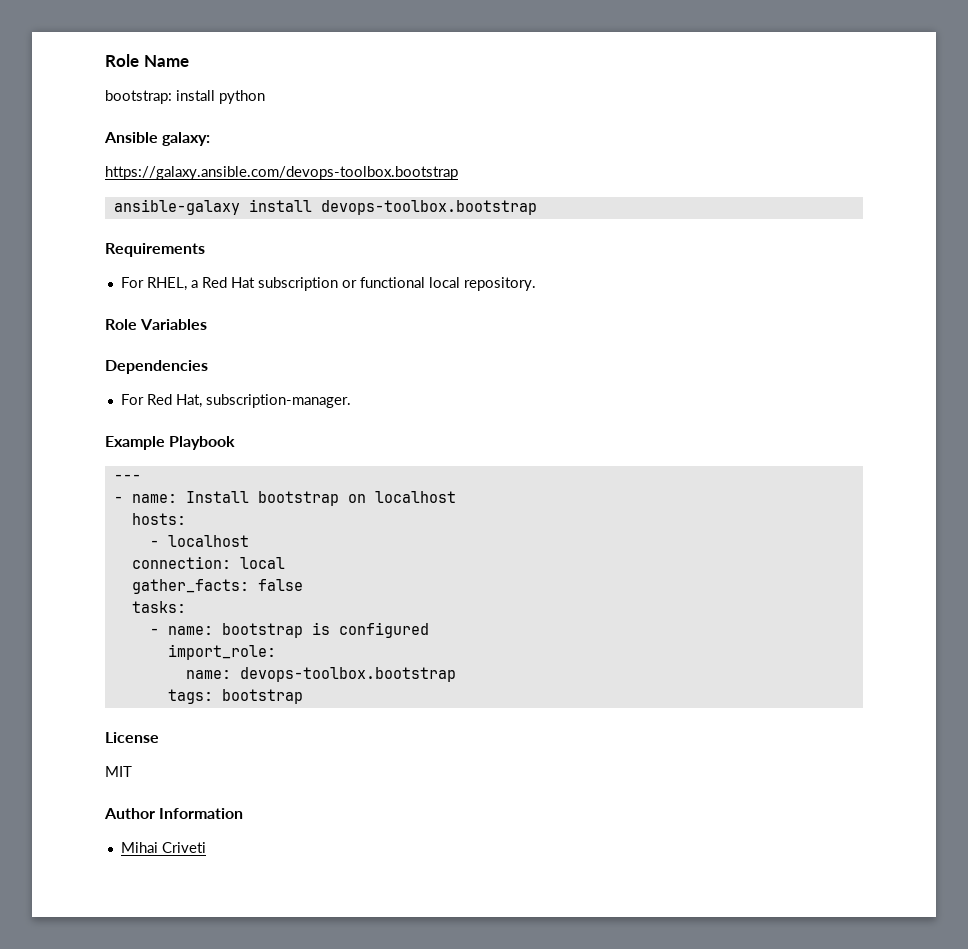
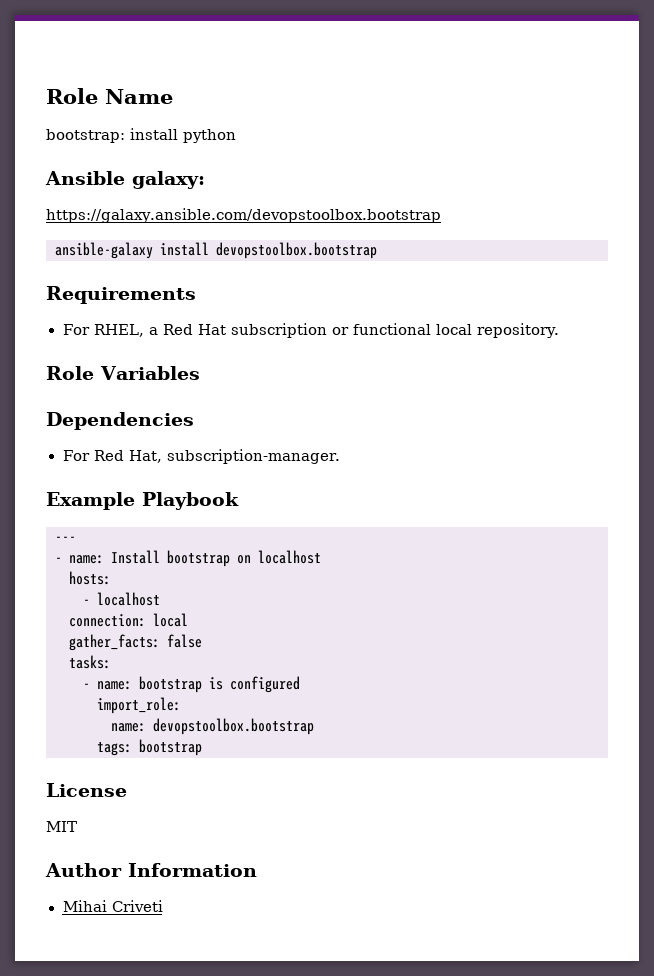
- https://galaxy.ansible.com/devops-toolbox.bootstrap
+ https://galaxy.ansible.com/devopstoolbox.bootstrap
- ansible-galaxy install devops-toolbox.bootstrap
+ ansible-galaxy install devopstoolbox.bootstrap
- name: devops-toolbox.bootstrap
+ name: devopstoolbox.bootstrap

